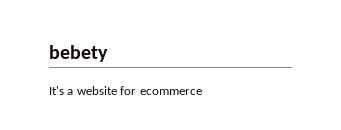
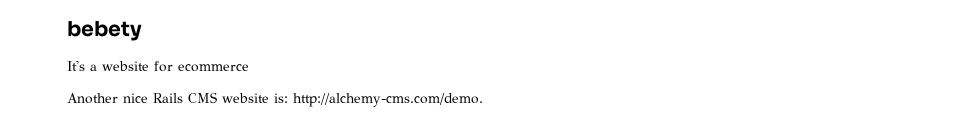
+ Another nice Rails CMS website is: http://alchemy-cms.com/demo.

